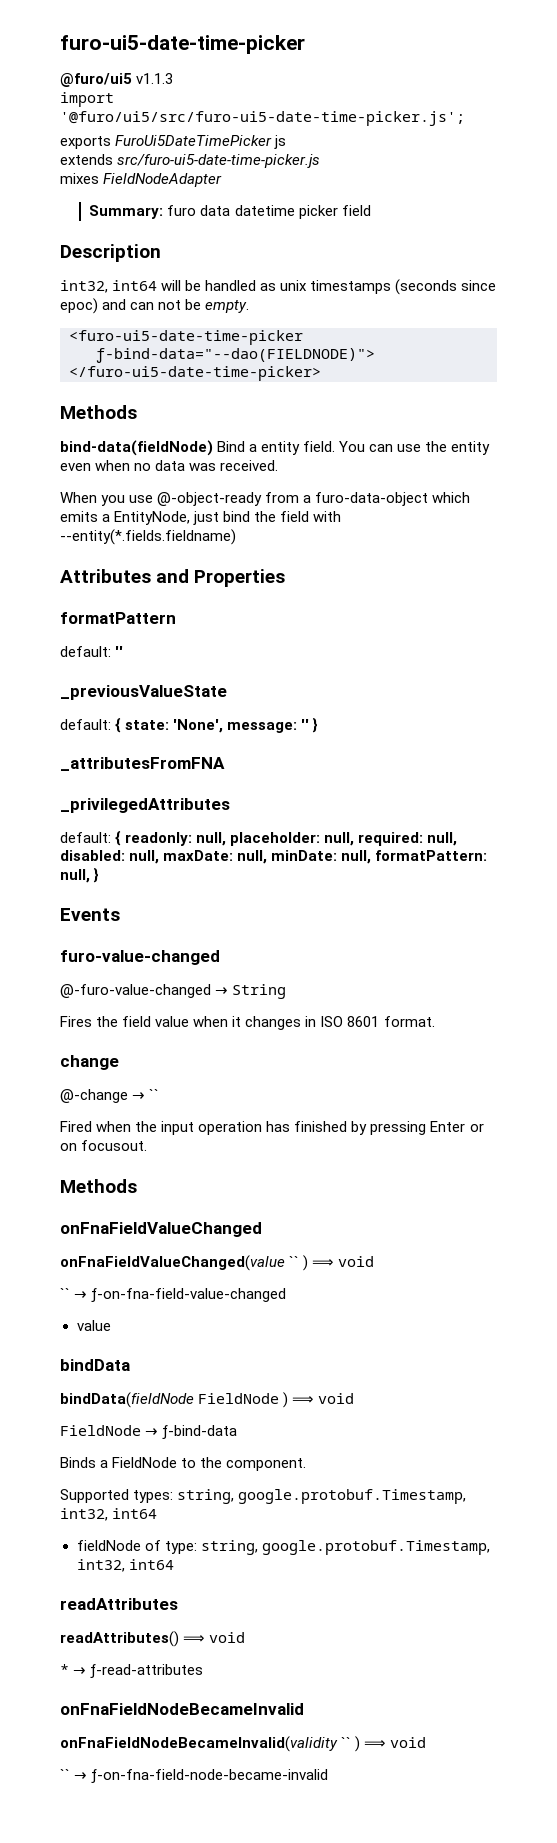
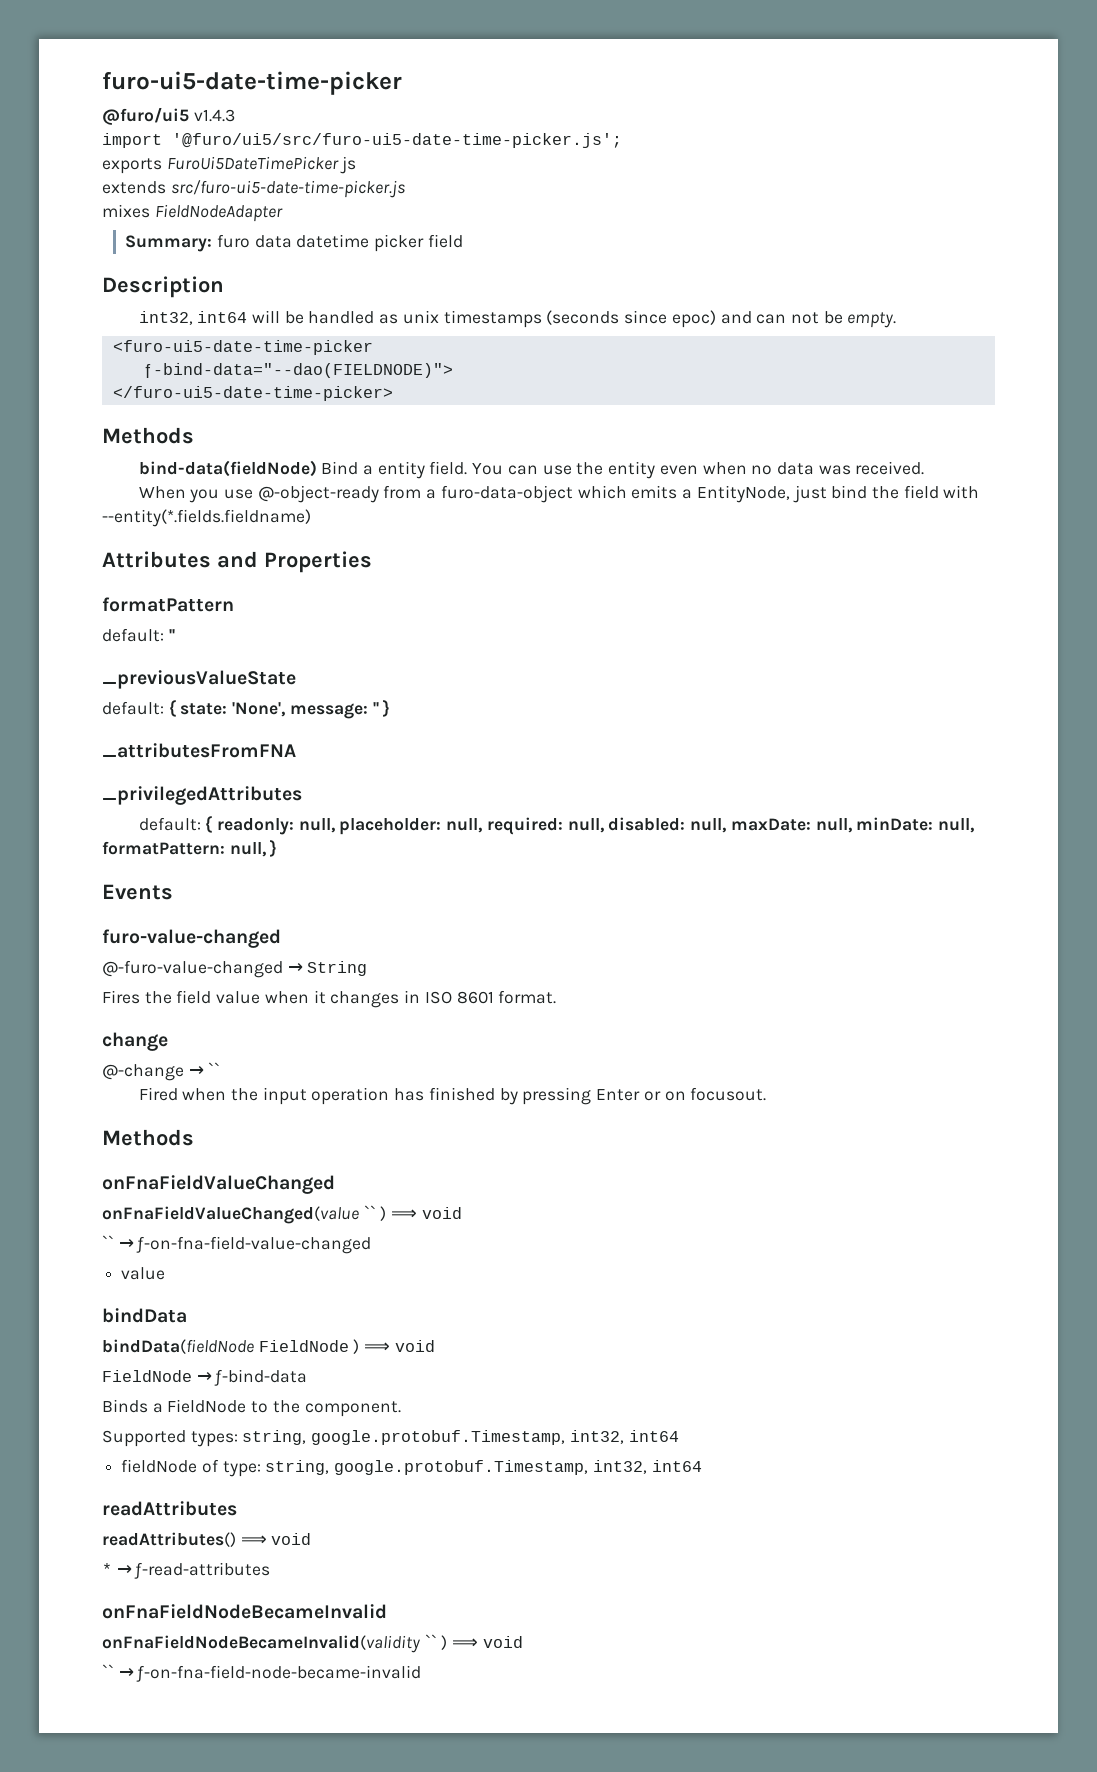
- @furo/ui5 v1.1.3
+ @furo/ui5 v1.4.3

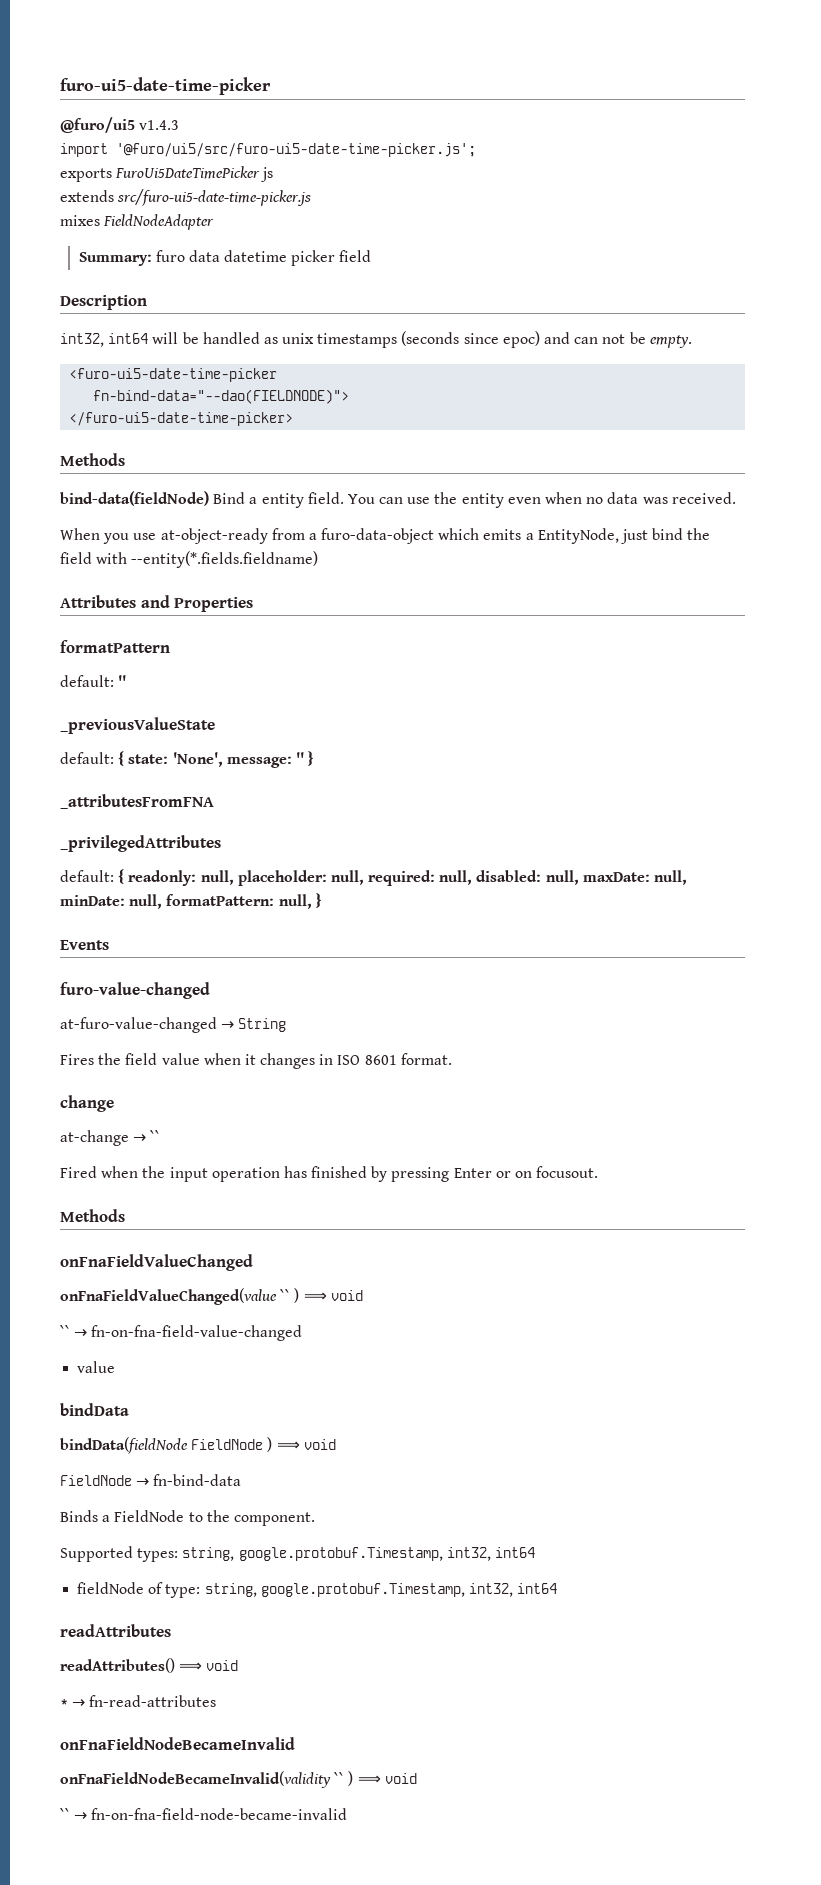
- ƒ-bind-data="--dao(FIELDNODE)">
+ fn-bind-data="--dao(FIELDNODE)">
- When you use @-object-ready from a furo-data-object which emits a EntityNode, just bind the field with --entity(*.fields.fieldname)
+ When you use at-object-ready from a furo-data-object which emits a EntityNode, just bind the field with --entity(*.fields.fieldname)
- @-furo-value-changed → String
+ at-furo-value-changed → String
- @-change → ``
+ at-change → ``
- `` → ƒ-on-fna-field-value-changed
+ `` → fn-on-fna-field-value-changed
- FieldNode → ƒ-bind-data
+ FieldNode → fn-bind-data
- * → ƒ-read-attributes
+ * → fn-read-attributes
- `` → ƒ-on-fna-field-node-became-invalid
+ `` → fn-on-fna-field-node-became-invalid

